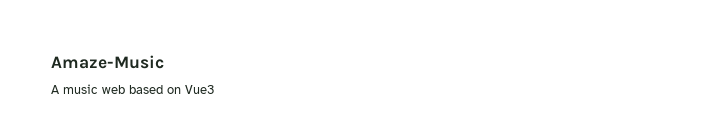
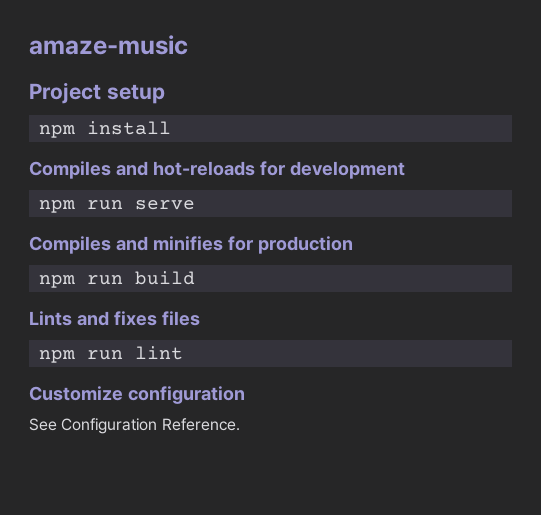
- Amaze-Music
- A music web based on Vue3
+ amaze-music
+ Project setup
+ npm install
+ Compiles and hot-reloads for development
+ npm run serve
+ Compiles and minifies for production
+ npm run build
+ Lints and fixes files
+ npm run lint
+ Customize configuration
+ See Configuration Reference.

